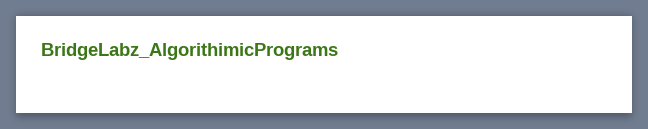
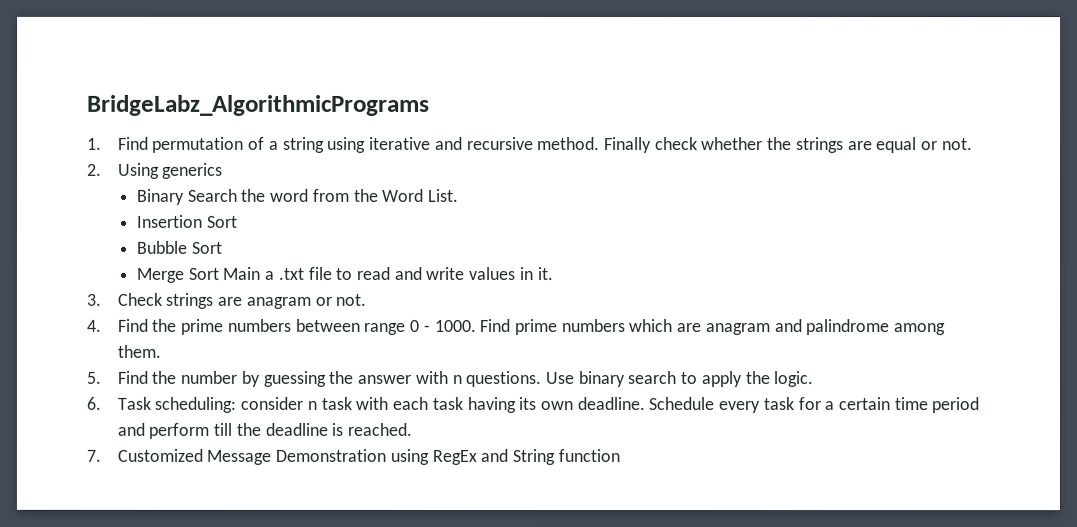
- BridgeLabz_AlgorithimicPrograms
+ BridgeLabz_AlgorithmicPrograms
+ 1. Find permutation of a string using iterative and recursive method. Finally check whether the strings are equal or not.
+ 2. Using generics
+ Binary Search the word from the Word List.
+ Insertion Sort
+ Bubble Sort
+ Merge Sort Main a .txt file to read and write values in it.
+ 3. Check strings are anagram or not.
+ 4. Find the prime numbers between range 0 - 1000. Find prime numbers which are anagram and palindrome among them.
+ 5. Find the number by guessing the answer with n questions. Use binary search to apply the logic.
+ 6. Task scheduling: consider n task with each task having its own deadline. Schedule every task for a certain time period and perform till the deadline is reached.
+ 7. Customized Message Demonstration using RegEx and String function

